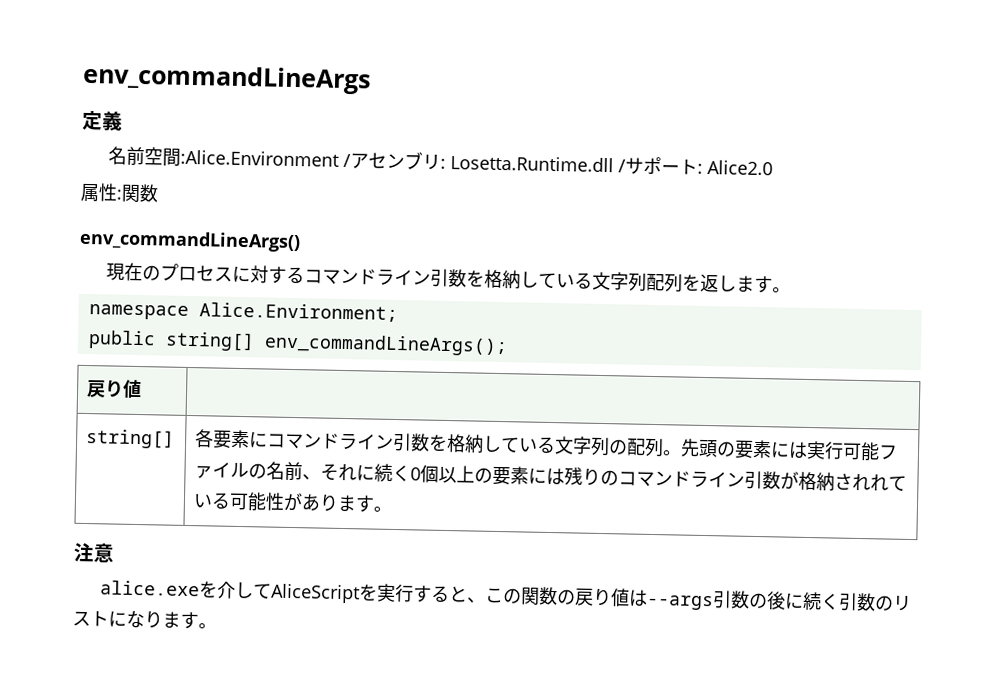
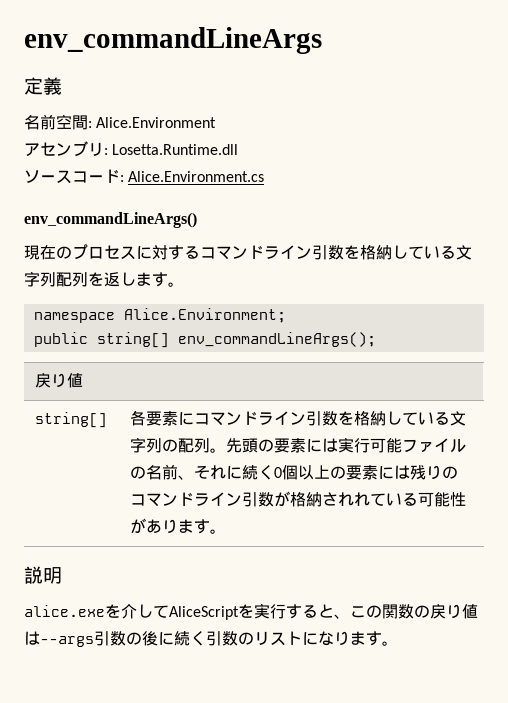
- 名前空間:Alice.Environment /アセンブリ: Losetta.Runtime.dll /サポート: Alice2.0
- 属性:関数
+ 名前空間: Alice.Environment
+ アセンブリ: Losetta.Runtime.dll
+ ソースコード: Alice.Environment.cs
- 注意
+ 説明

